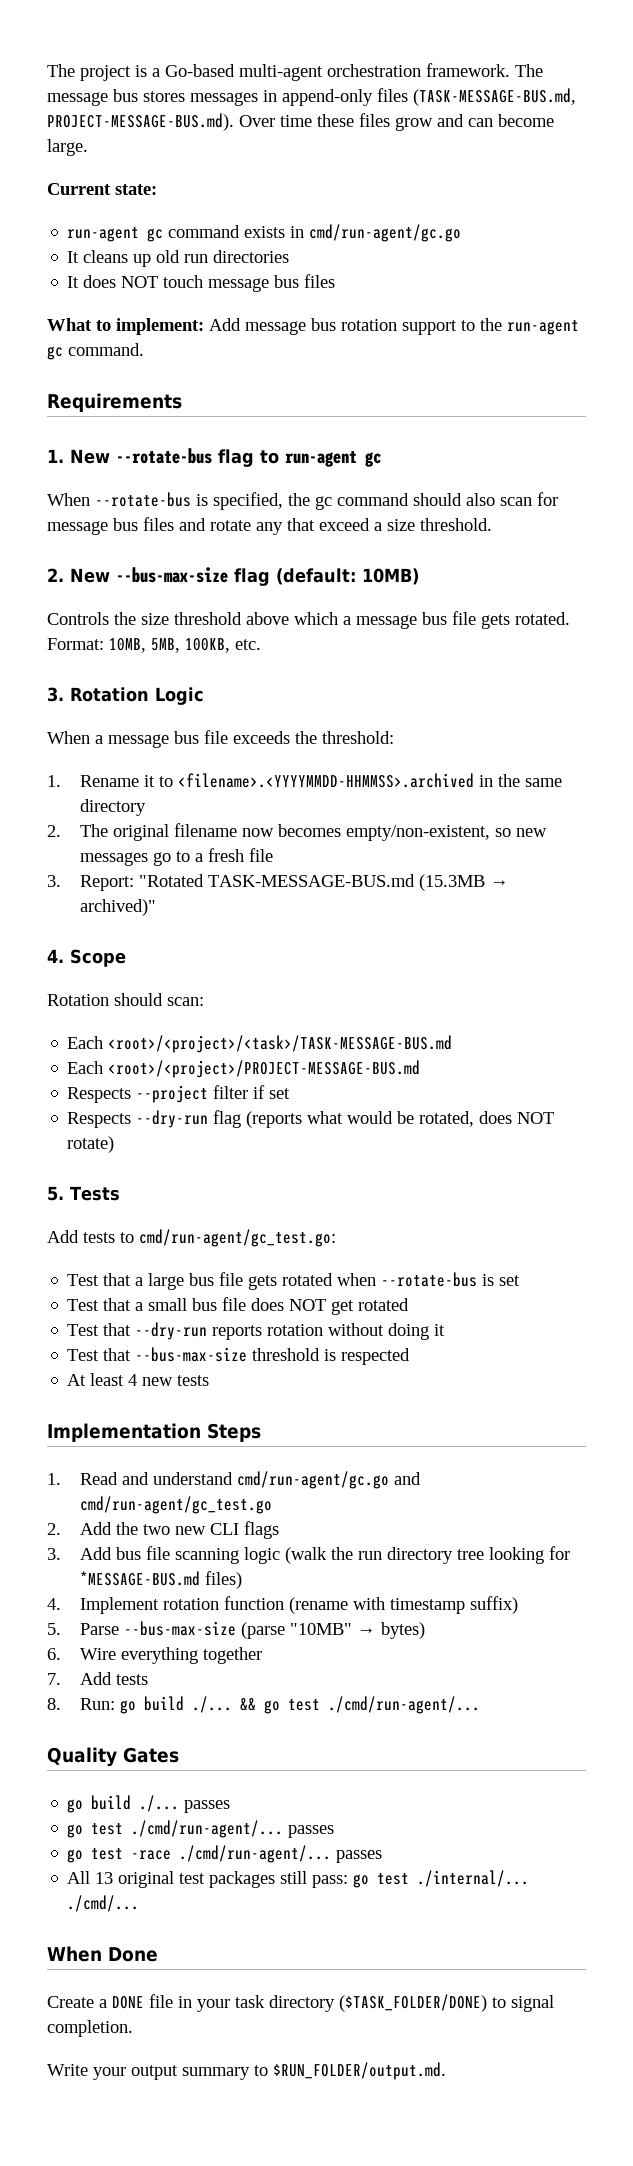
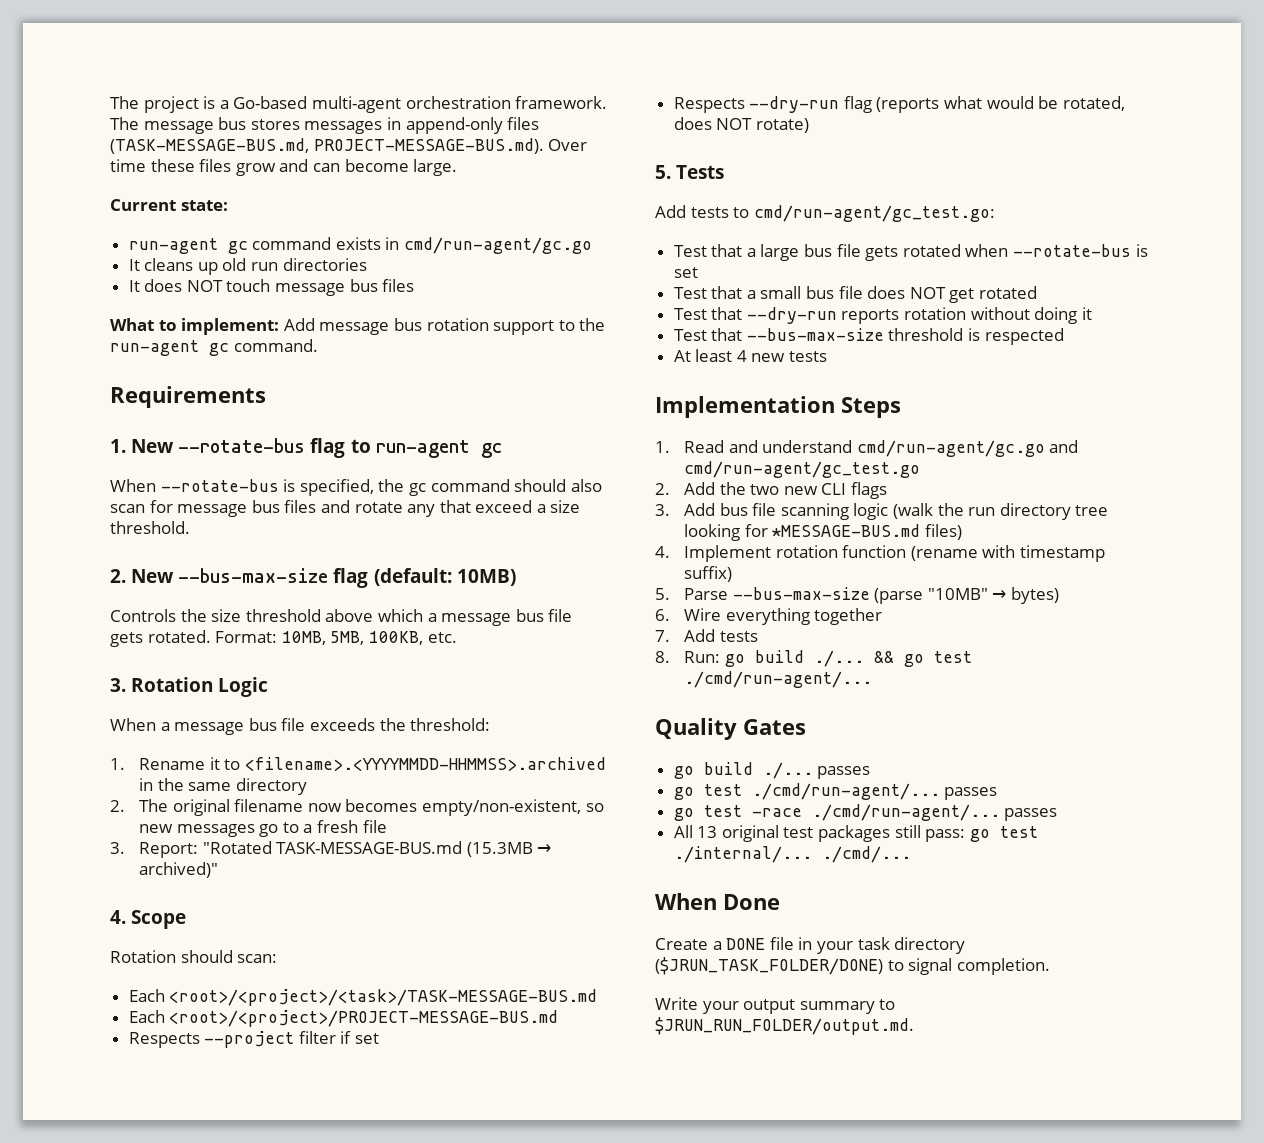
- Create a DONE file in your task directory ($TASK_FOLDER/DONE) to signal completion.
+ Create a DONE file in your task directory ($JRUN_TASK_FOLDER/DONE) to signal completion.
- Write your output summary to $RUN_FOLDER/output.md.
+ Write your output summary to $JRUN_RUN_FOLDER/output.md.

